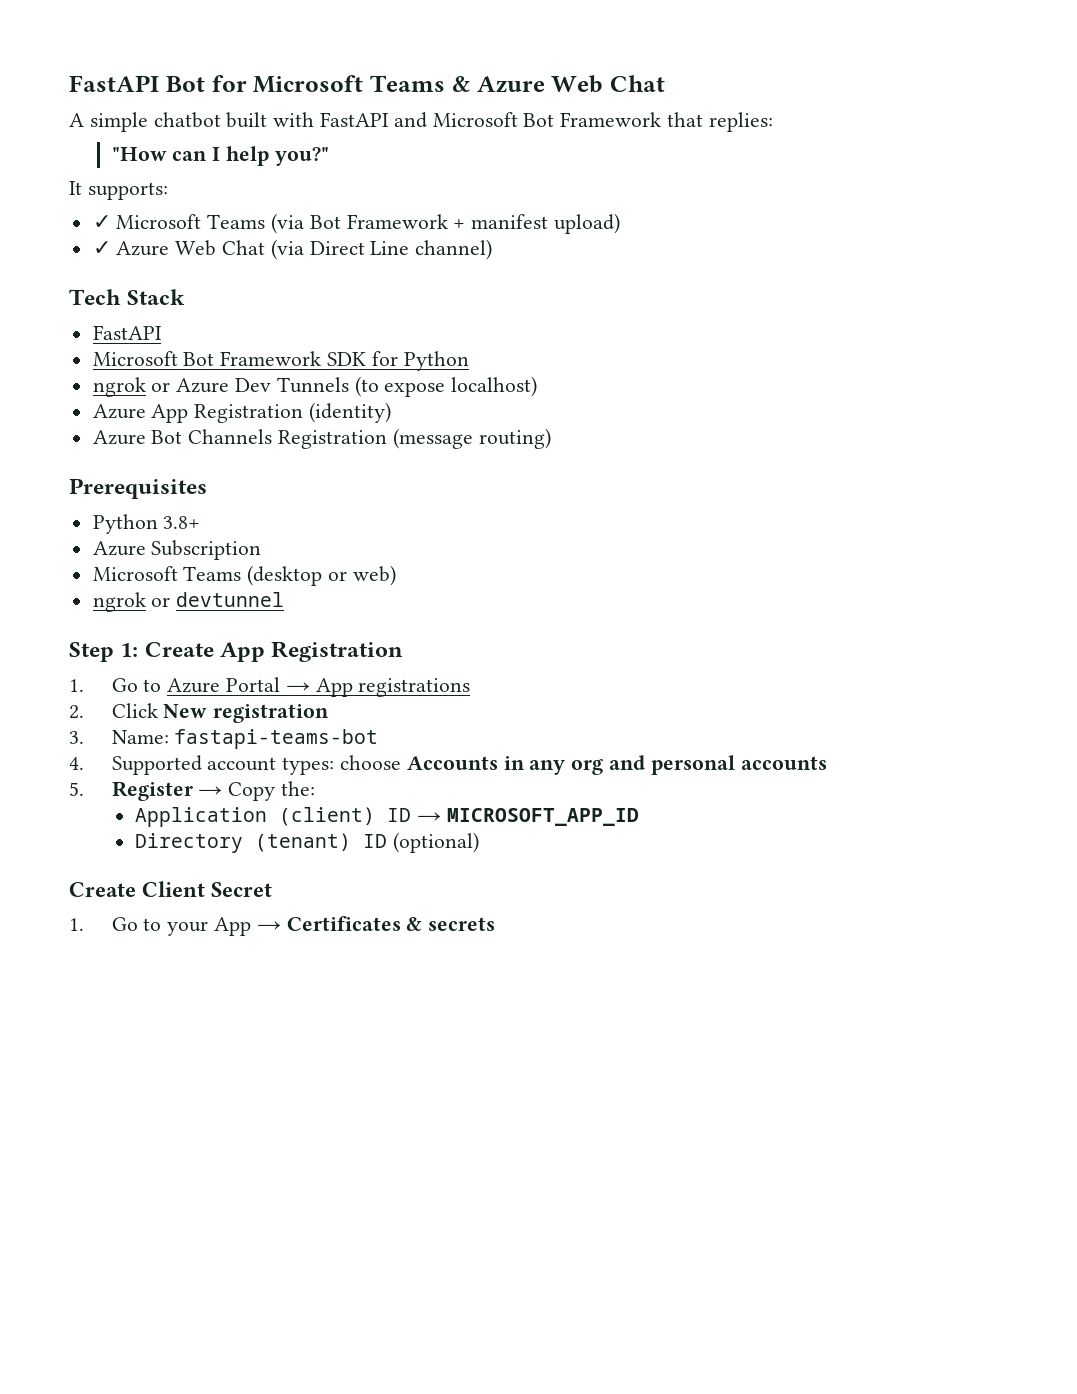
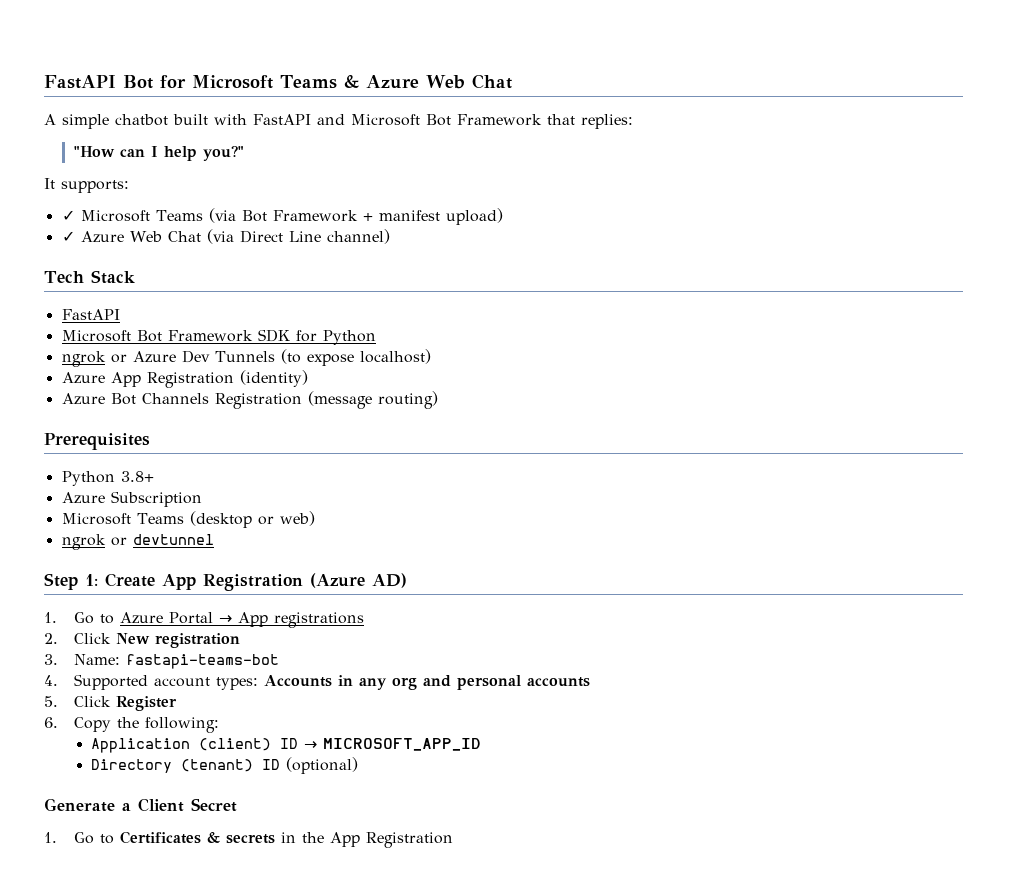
- Step 1: Create App Registration
+ Step 1: Create App Registration (Azure AD)
- 4. Supported account types: choose Accounts in any org and personal accounts
+ 4. Supported account types: Accounts in any org and personal accounts
- 5. Register → Copy the:
+ 5. Click Register
+ 6. Copy the following:
- Create Client Secret
+ Generate a Client Secret
- 1. Go to your App → Certificates & secrets
+ 1. Go to Certificates & secrets in the App Registration

